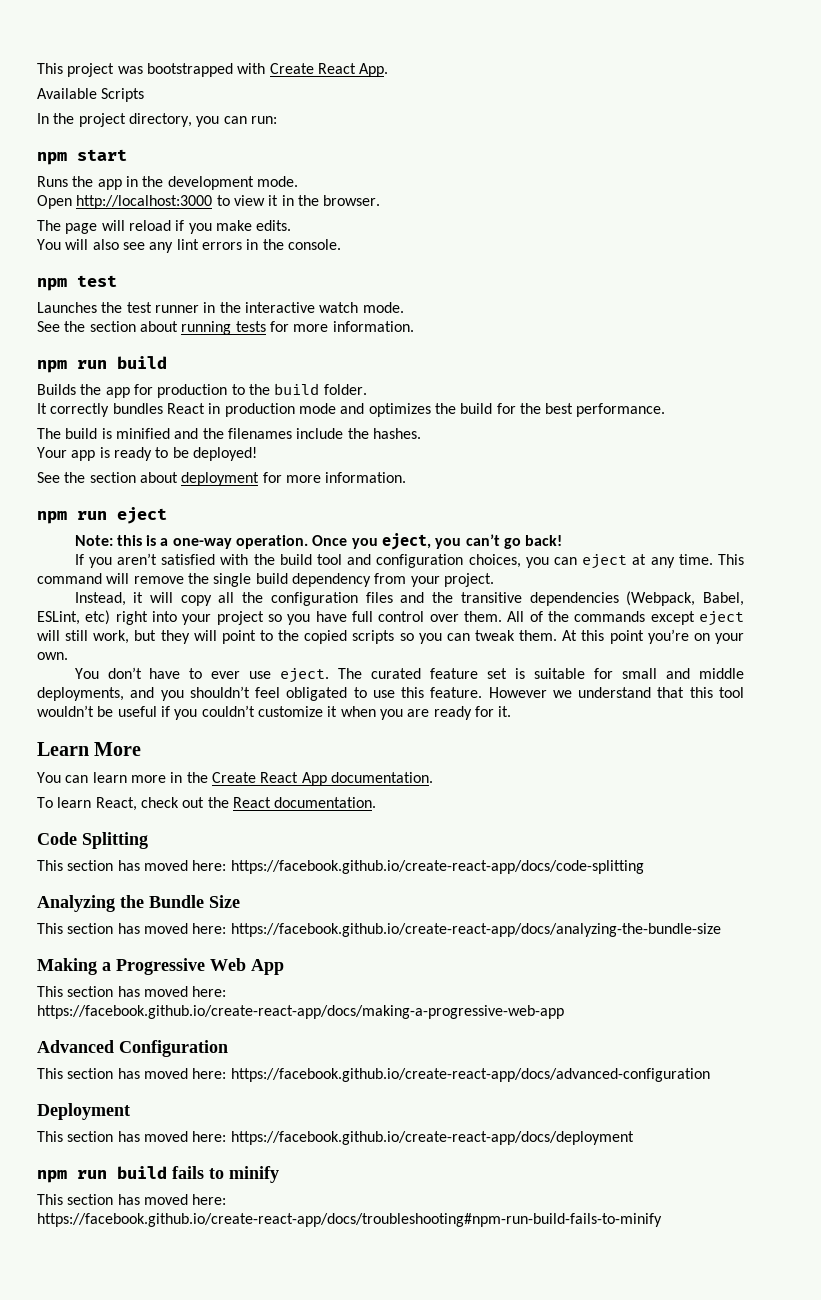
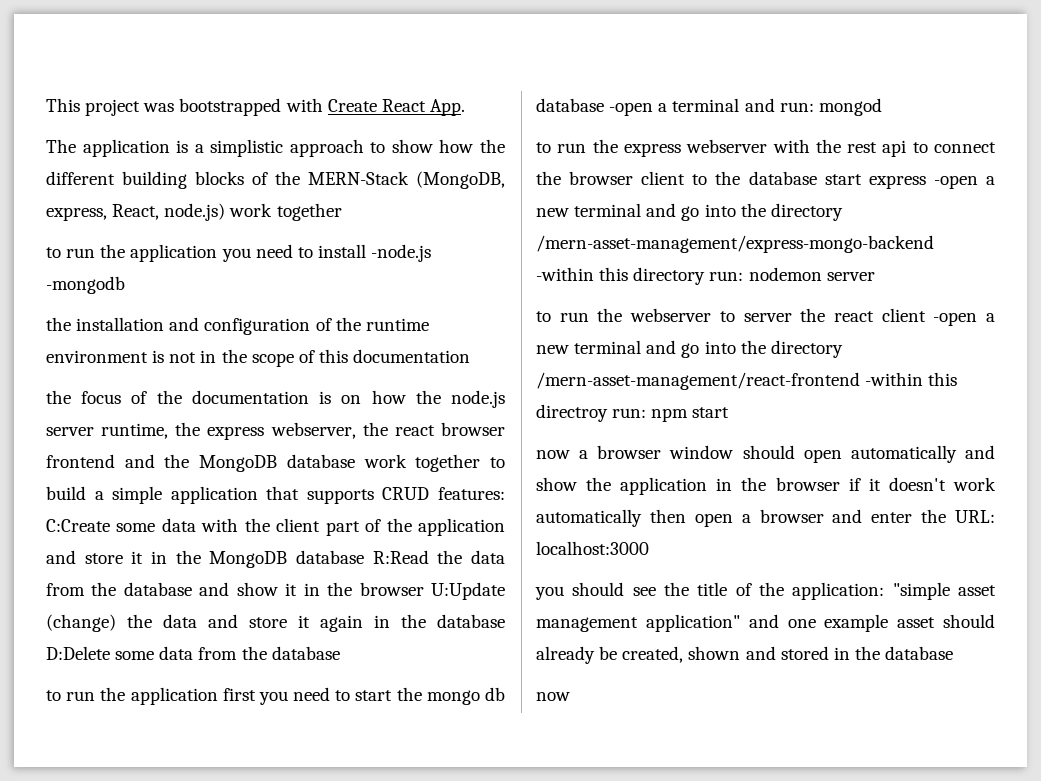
- Available Scripts
- In the project directory, you can run:
- npm start
- Runs the app in the development mode.
- Open http://localhost:3000 to view it in the browser.
- The page will reload if you make edits.
- You will also see any lint errors in the console.
- npm test
- Launches the test runner in the interactive watch mode.
- See the section about running tests for more information.
- npm run build
- Builds the app for production to the build folder.
- It correctly bundles React in production mode and optimizes the build for the best performance.
- The build is minified and the filenames include the hashes.
- Your app is ready to be deployed!
- See the section about deployment for more information.
- npm run eject
- Note: this is a one-way operation. Once you eject, you can’t go back!
- If you aren’t satisfied with the build tool and configuration choices, you can eject at any time. This command will remove the single build dependency from your project.
- Instead, it will copy all the configuration files and the transitive dependencies (Webpack, Babel, ESLint, etc) right into your project so you have full control over them. All of the commands except eject will still work, but they will point to the copied scripts so you can tweak them. At this point you’re on your own.
- You don’t have to ever use eject. The curated feature set is suitable for small and middle deployments, and you shouldn’t feel obligated to use this feature. However we understand that this tool wouldn’t be useful if you couldn’t customize it when you are ready for it.
- Learn More
- You can learn more in the Create React App documentation.
- To learn React, check out the React documentation.
- Code Splitting
- This section has moved here: https://facebook.github.io/create-react-app/docs/code-splitting
- Analyzing the Bundle Size
- This section has moved here: https://facebook.github.io/create-react-app/docs/analyzing-the-bundle-size
- Making a Progressive Web App
- This section has moved here: https://facebook.github.io/create-react-app/docs/making-a-progressive-web-app
- Advanced Configuration
- This section has moved here: https://facebook.github.io/create-react-app/docs/advanced-configuration
- Deployment
- This section has moved here: https://facebook.github.io/create-react-app/docs/deployment
- npm run build fails to minify
- This section has moved here: https://facebook.github.io/create-react-app/docs/troubleshooting#npm-run-build-fails-to-minify
+ The application is a simplistic approach to show how the different building blocks of the MERN-Stack (MongoDB, express, React, node.js) work together
+ to run the application you need to install -node.js -mongodb
+ the installation and configuration of the runtime environment is not in the scope of this documentation
+ the focus of the documentation is on how the node.js server runtime, the express webserver, the react browser frontend and the MongoDB database work together to build a simple application that supports CRUD features: C:Create some data with the client part of the application and store it in the MongoDB database R:Read the data from the database and show it in the browser U:Update (change) the data and store it again in the database D:Delete some data from the database
+ to run the application first you need to start the mongo db database -open a terminal and run: mongod
+ to run the express webserver with the rest api to connect the browser client to the database start express -open a new terminal and go into the directory /mern-asset-management/express-mongo-backend -within this directory run: nodemon server
+ to run the webserver to server the react client -open a new terminal and go into the directory /mern-asset-management/react-frontend -within this directroy run: npm start
+ now a browser window should open automatically and show the application in the browser if it doesn't work automatically then open a browser and enter the URL: localhost:3000
+ you should see the title of the application: "simple asset management application" and one example asset should already be created, shown and stored in the database
+ now

